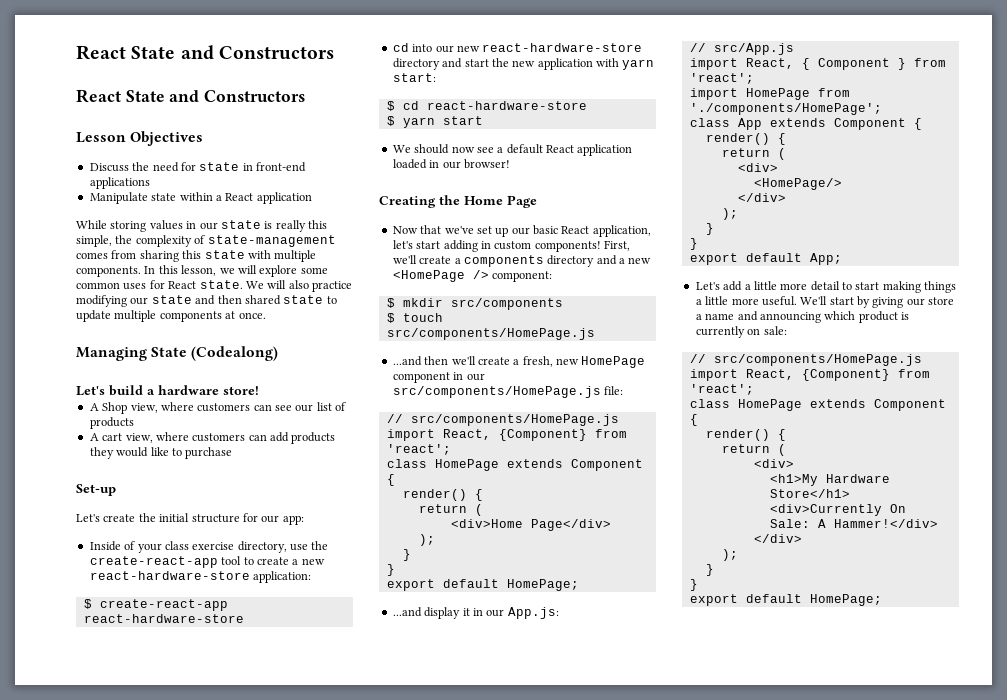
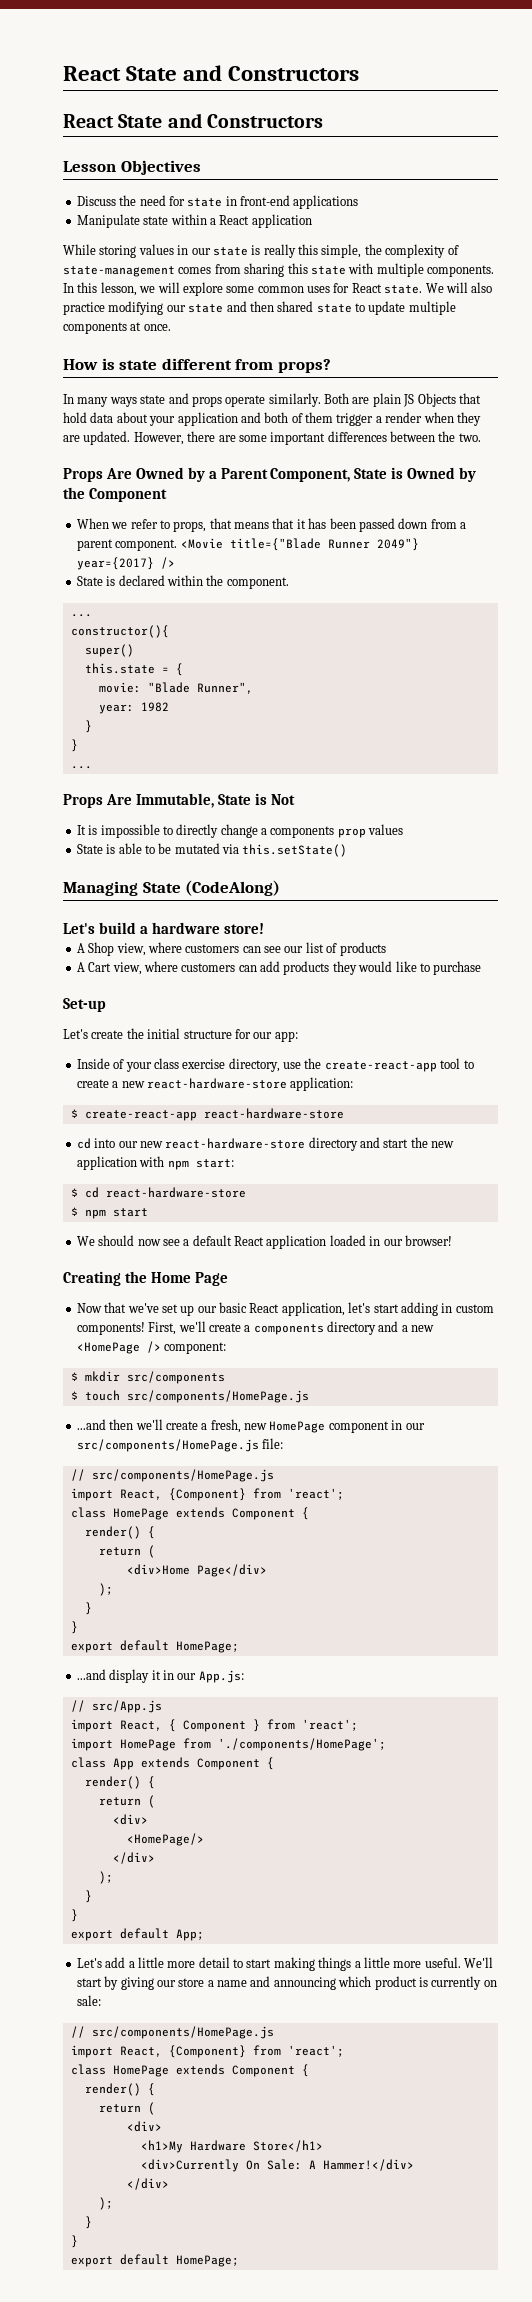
+ How is state different from props?
+ In many ways state and props operate similarly. Both are plain JS Objects that hold data about your application and both of them trigger a render when they are updated. However, there are some important differences between the two.
+ Props Are Owned by a Parent Component, State is Owned by the Component
+ When we refer to props, that means that it has been passed down from a parent component. <Movie title={"Blade Runner 2049"} year={2017} />
+ State is declared within the component.
+ ...
+ constructor(){
+ super()
+ this.state = {
+ movie: "Blade Runner",
+ year: 1982
+ }
+ }
+ ...
+ Props Are Immutable, State is Not
+ It is impossible to directly change a components prop values
+ State is able to be mutated via this.setState()
- Managing State (Codealong)
+ Managing State (CodeAlong)
- A cart view, where customers can add products they would like to purchase
+ A Cart view, where customers can add products they would like to purchase
- cd into our new react-hardware-store directory and start the new application with yarn start:
+ cd into our new react-hardware-store directory and start the new application with npm start:
- $ yarn start
+ $ npm start

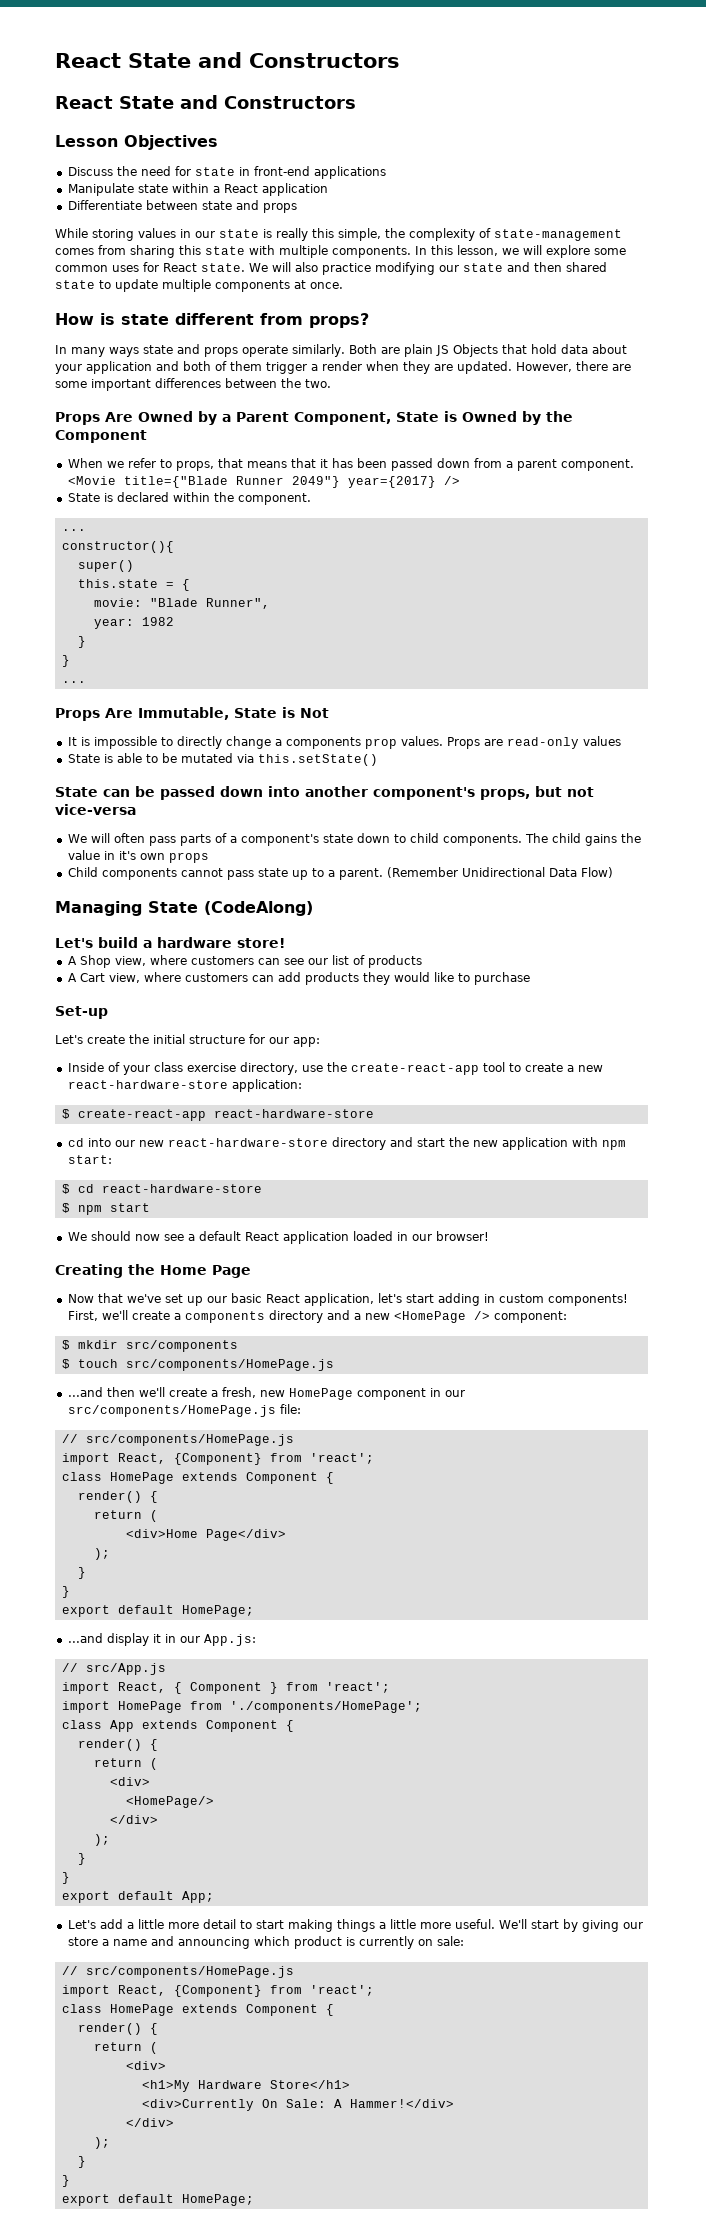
+ Differentiate between state and props
- It is impossible to directly change a components prop values
+ It is impossible to directly change a components prop values. Props are read-only values
+ State can be passed down into another component's props, but not vice-versa
+ We will often pass parts of a component's state down to child components. The child gains the value in it's own props
+ Child components cannot pass state up to a parent. (Remember Unidirectional Data Flow)

